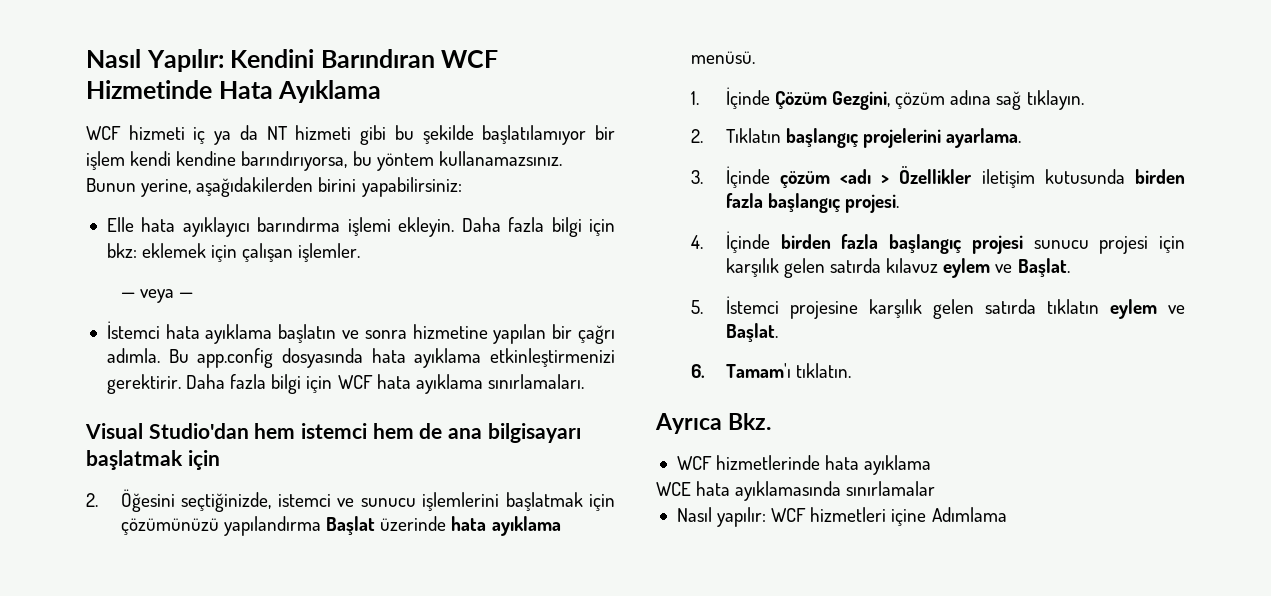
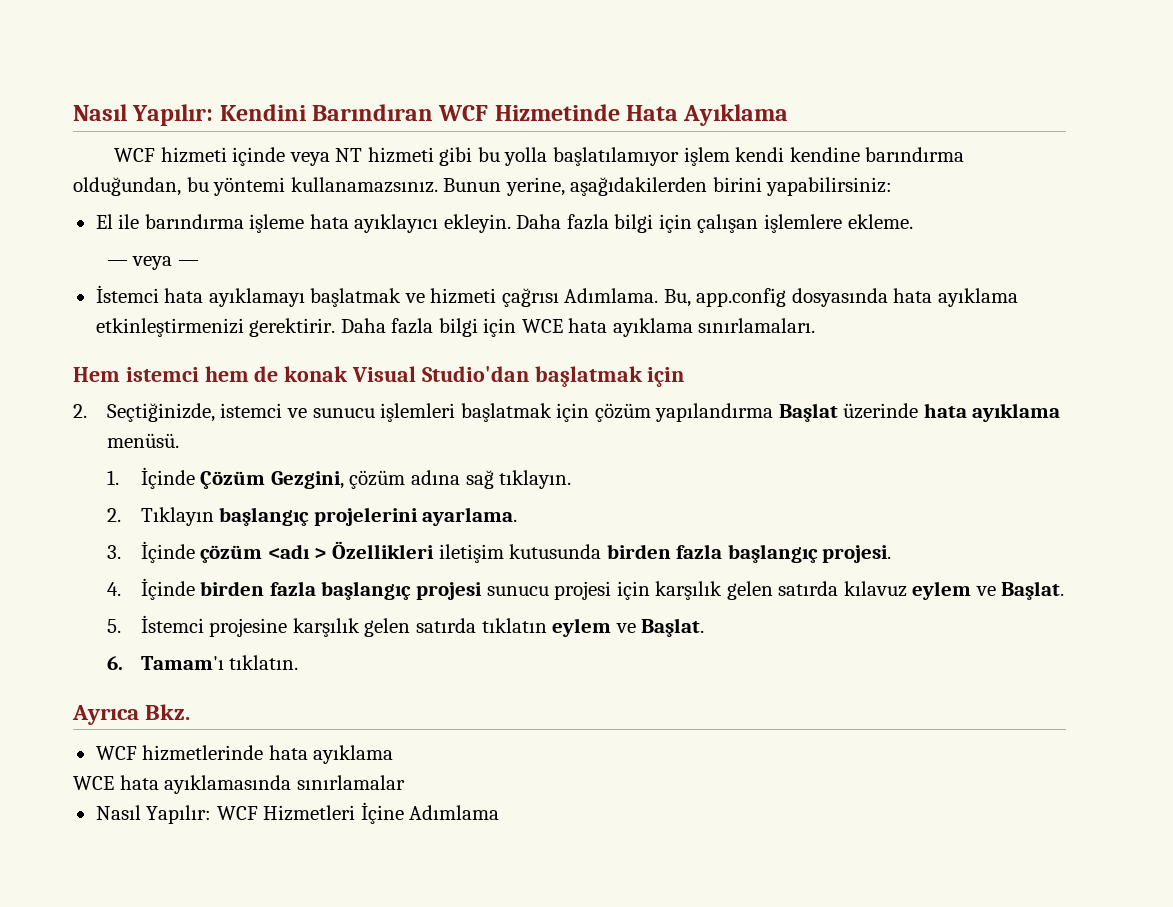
- WCF hizmeti iç ya da NT hizmeti gibi bu şekilde başlatılamıyor bir işlem kendi kendine barındırıyorsa, bu yöntem kullanamazsınız.
+ WCF hizmeti içinde veya NT hizmeti gibi bu yolla başlatılamıyor işlem kendi kendine barındırma olduğundan, bu yöntemi kullanamazsınız.
- Elle hata ayıklayıcı barındırma işlemi ekleyin.
+ El ile barındırma işleme hata ayıklayıcı ekleyin.
- Daha fazla bilgi için bkz: eklemek için çalışan işlemler.
+ Daha fazla bilgi için çalışan işlemlere ekleme.
- İstemci hata ayıklama başlatın ve sonra hizmetine yapılan bir çağrı adımla. Bu app.config dosyasında hata ayıklama etkinleştirmenizi gerektirir.
+ İstemci hata ayıklamayı başlatmak ve hizmeti çağrısı Adımlama. Bu, app.config dosyasında hata ayıklama etkinleştirmenizi gerektirir.
- Daha fazla bilgi için WCF hata ayıklama sınırlamaları.
+ Daha fazla bilgi için WCE hata ayıklama sınırlamaları.
- Visual Studio'dan hem istemci hem de ana bilgisayarı başlatmak için
+ Hem istemci hem de konak Visual Studio'dan başlatmak için
- 2. Öğesini seçtiğinizde, istemci ve sunucu işlemlerini başlatmak için çözümünüzü yapılandırma Başlat üzerinde hata ayıklama menüsü.
+ 2. Seçtiğinizde, istemci ve sunucu işlemleri başlatmak için çözüm yapılandırma Başlat üzerinde hata ayıklama menüsü.
- 2. Tıklatın başlangıç projelerini ayarlama.
+ 2. Tıklayın başlangıç projelerini ayarlama.
- 3. İçinde çözüm <adı > Özellikler iletişim kutusunda birden fazla başlangıç projesi.
+ 3. İçinde çözüm <adı > Özellikleri iletişim kutusunda birden fazla başlangıç projesi.
- Nasıl yapılır: WCF hizmetleri içine Adımlama
+ Nasıl Yapılır: WCF Hizmetleri İçine Adımlama

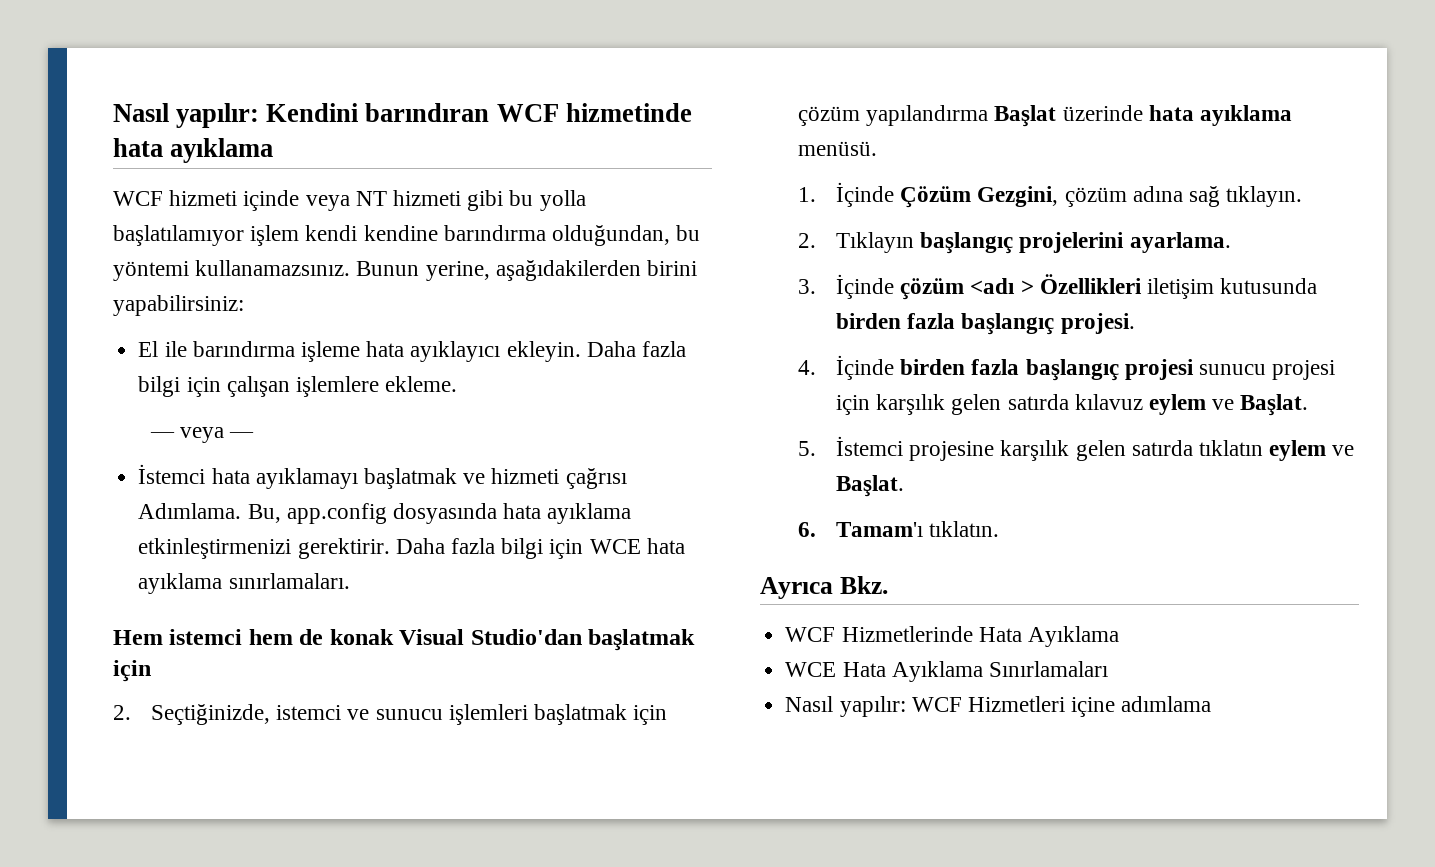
- Nasıl Yapılır: Kendini Barındıran WCF Hizmetinde Hata Ayıklama
+ Nasıl yapılır: Kendini barındıran WCF hizmetinde hata ayıklama
- WCF hizmetlerinde hata ayıklama
- WCE hata ayıklamasında sınırlamalar
- Nasıl Yapılır: WCF Hizmetleri İçine Adımlama
+ WCF Hizmetlerinde Hata Ayıklama
+ WCE Hata Ayıklama Sınırlamaları
+ Nasıl yapılır: WCF Hizmetleri içine adımlama

